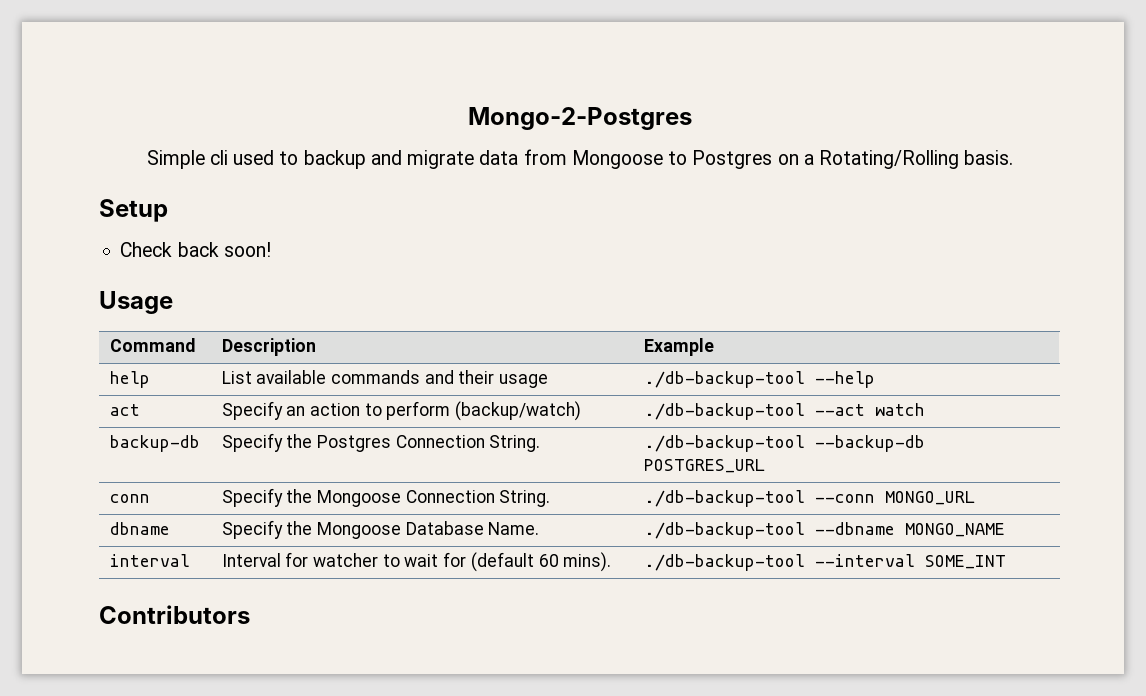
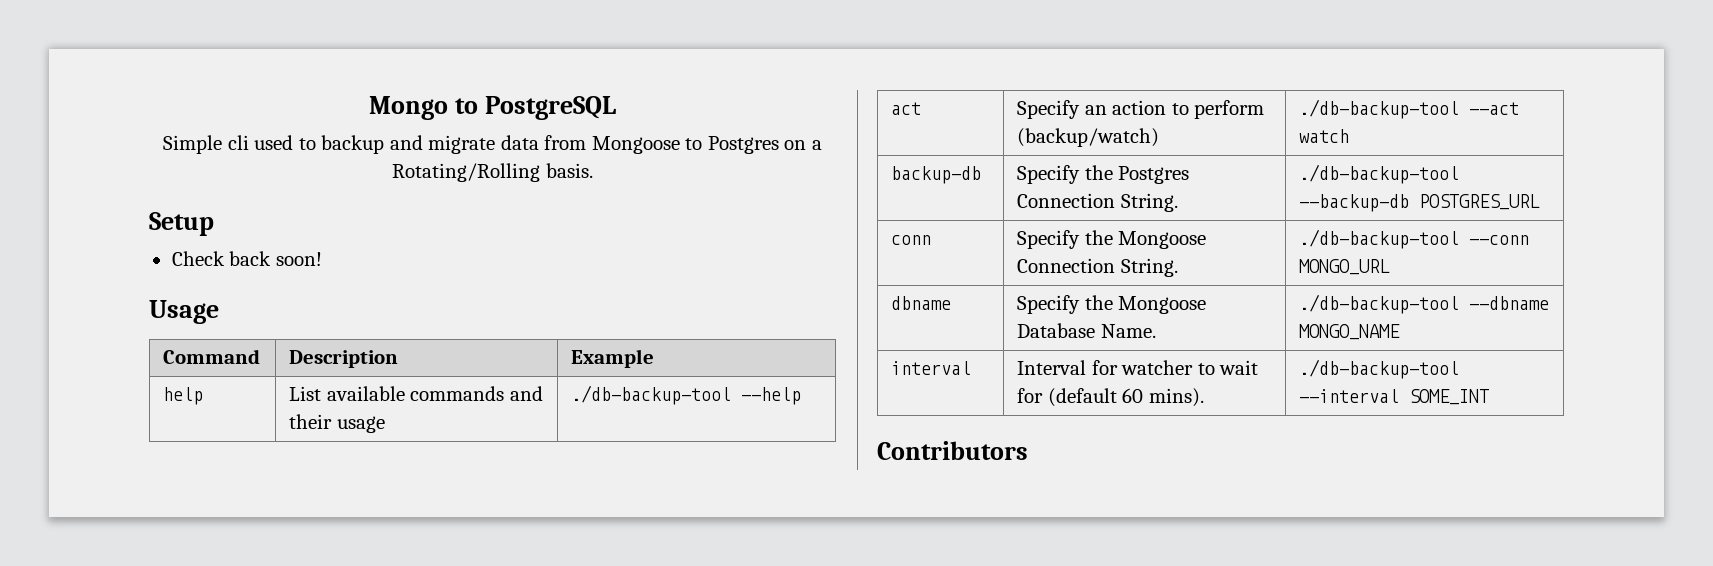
- Mongo-2-Postgres
+ Mongo to PostgreSQL

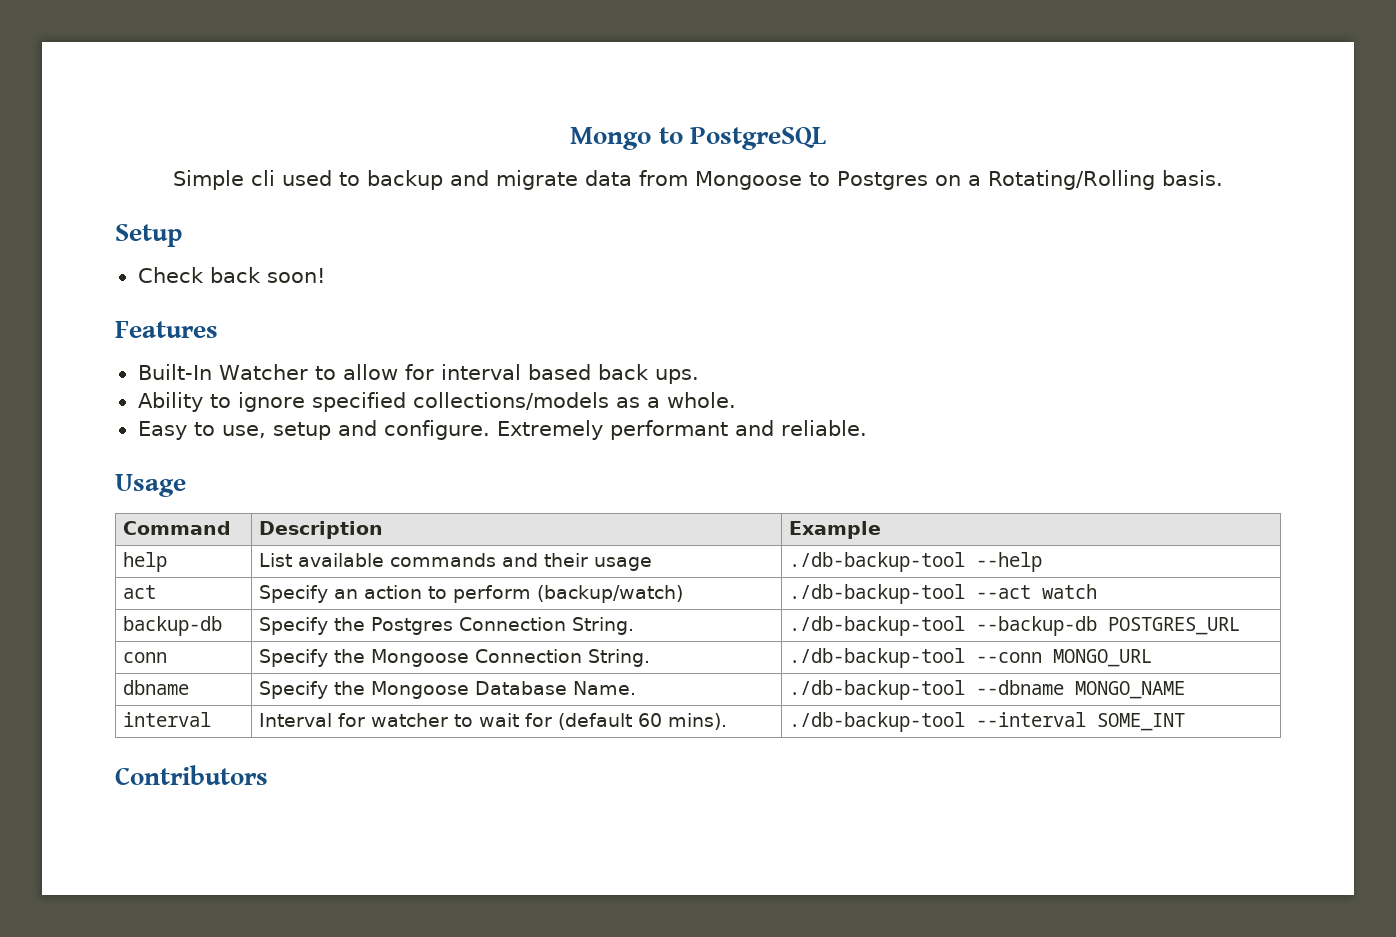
+ Features
+ Built-In Watcher to allow for interval based back ups.
+ Ability to ignore specified collections/models as a whole.
+ Easy to use, setup and configure. Extremely performant and reliable.

